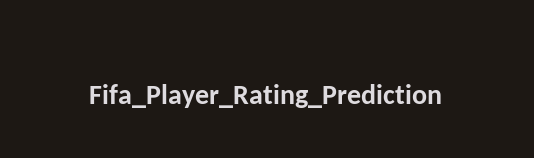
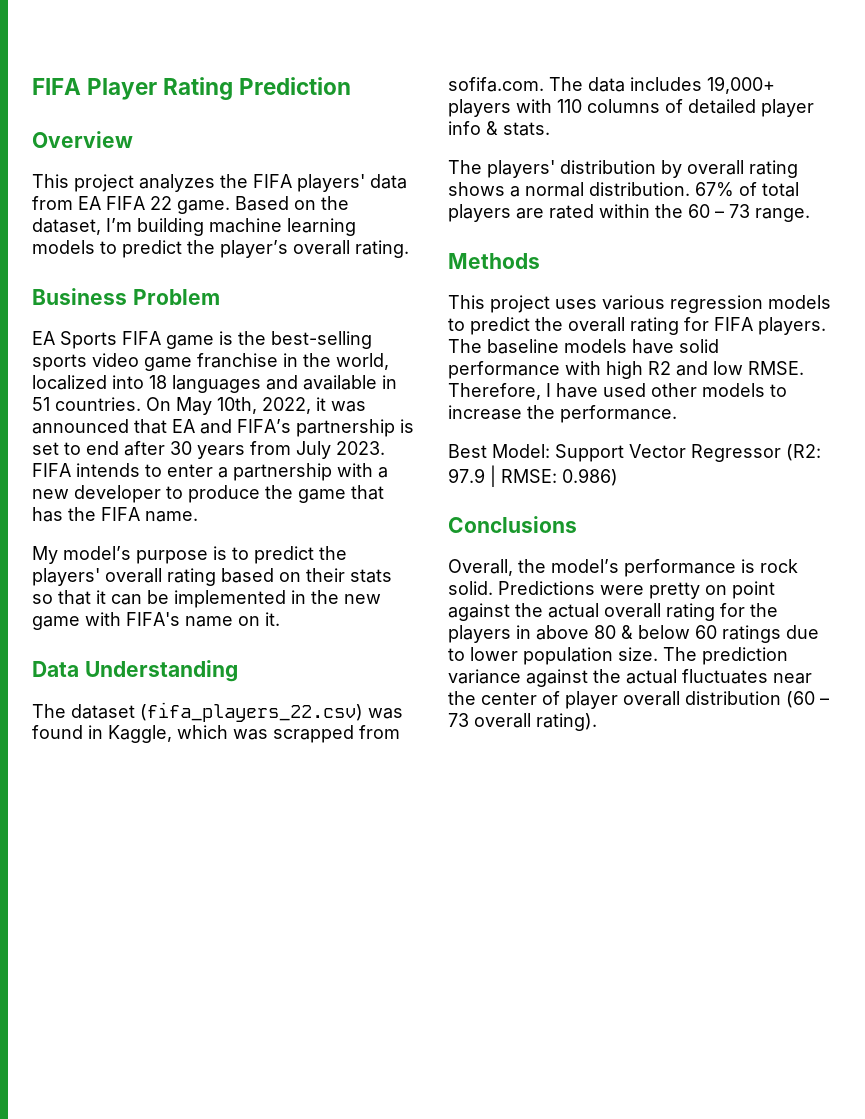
- Fifa_Player_Rating_Prediction
+ FIFA Player Rating Prediction
+ Overview
+ This project analyzes the FIFA players' data from EA FIFA 22 game. Based on the dataset, I’m building machine learning models to predict the player’s overall rating.
+ Business Problem
+ EA Sports FIFA game is the best-selling sports video game franchise in the world, localized into 18 languages and available in 51 countries. On May 10th, 2022, it was announced that EA and FIFA’s partnership is set to end after 30 years from July 2023. FIFA intends to enter a partnership with a new developer to produce the game that has the FIFA name.
+ My model’s purpose is to predict the players' overall rating based on their stats so that it can be implemented in the new game with FIFA's name on it.
+ Data Understanding
+ The dataset (fifa_players_22.csv) was found in Kaggle, which was scrapped from sofifa.com. The data includes 19,000+ players with 110 columns of detailed player info & stats.
+ The players' distribution by overall rating shows a normal distribution. 67% of total players are rated within the 60 – 73 range.
+ Methods
+ This project uses various regression models to predict the overall rating for FIFA players. The baseline models have solid performance with high R2 and low RMSE. Therefore, I have used other models to increase the performance.
+ Best Model: Support Vector Regressor (R2: 97.9 | RMSE: 0.986)
+ Conclusions
+ Overall, the model’s performance is rock solid. Predictions were pretty on point against the actual overall rating for the players in above 80 & below 60 ratings due to lower population size. The prediction variance against the actual fluctuates near the center of player overall distribution (60 – 73 overall rating).

